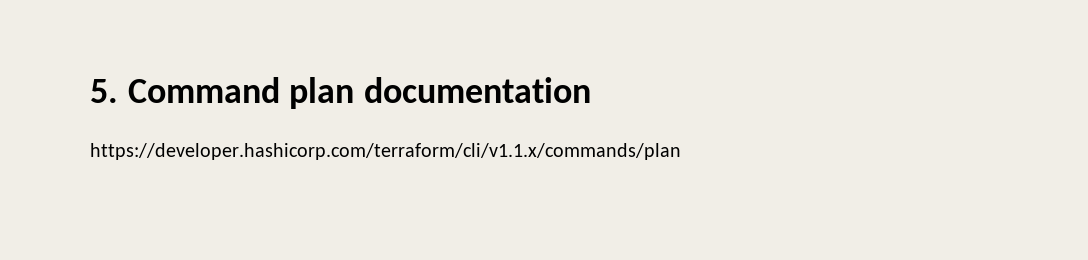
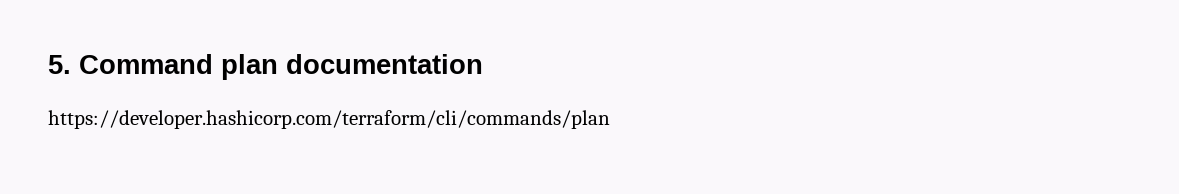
- https://developer.hashicorp.com/terraform/cli/v1.1.x/commands/plan
+ https://developer.hashicorp.com/terraform/cli/commands/plan

